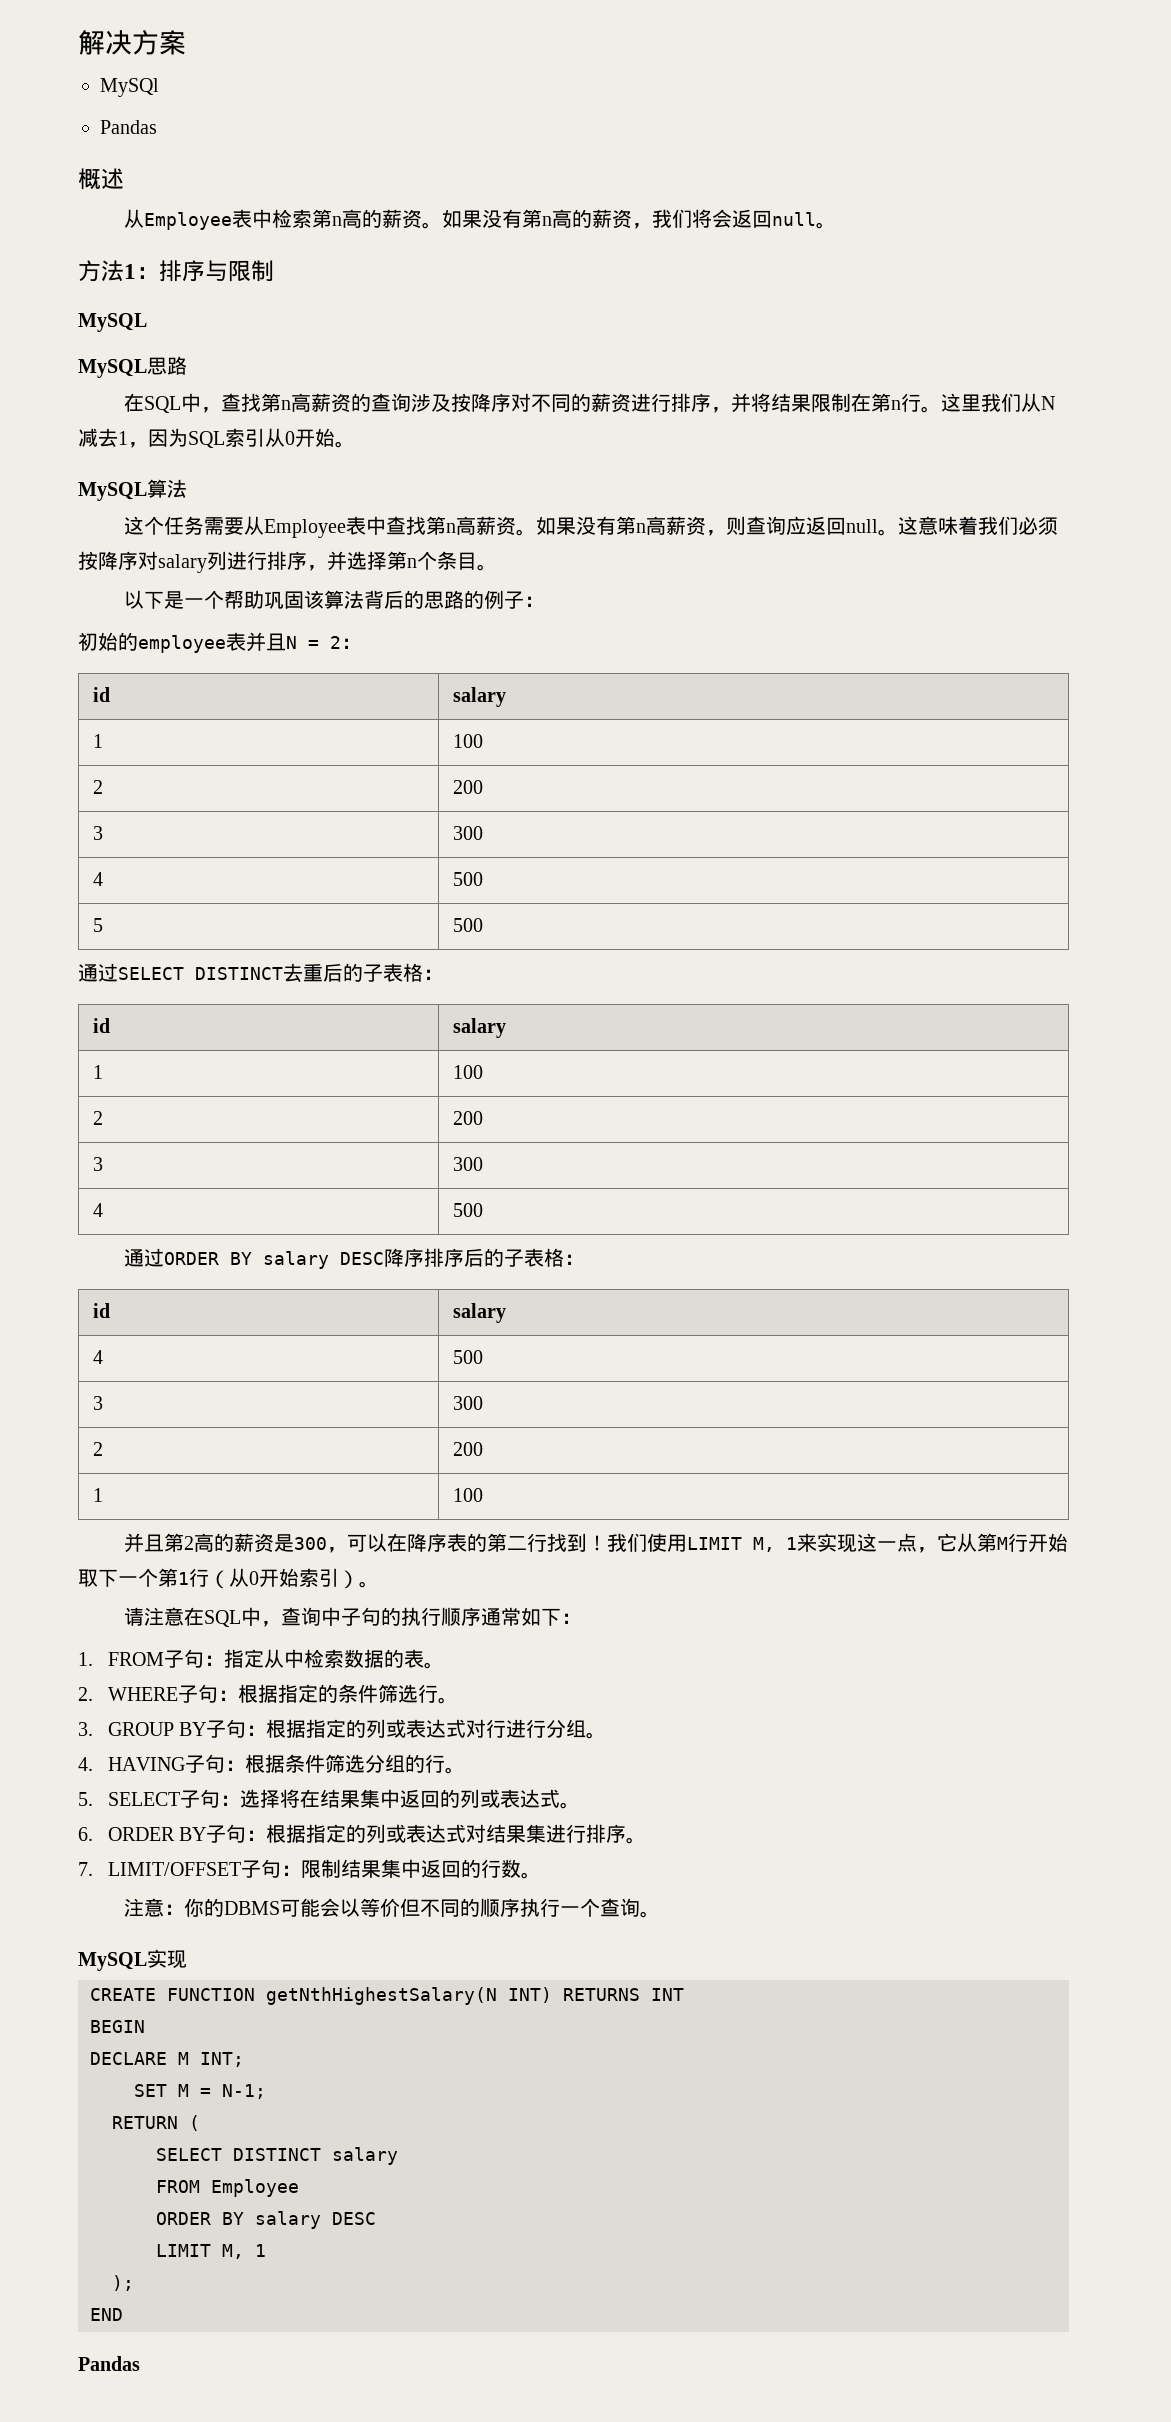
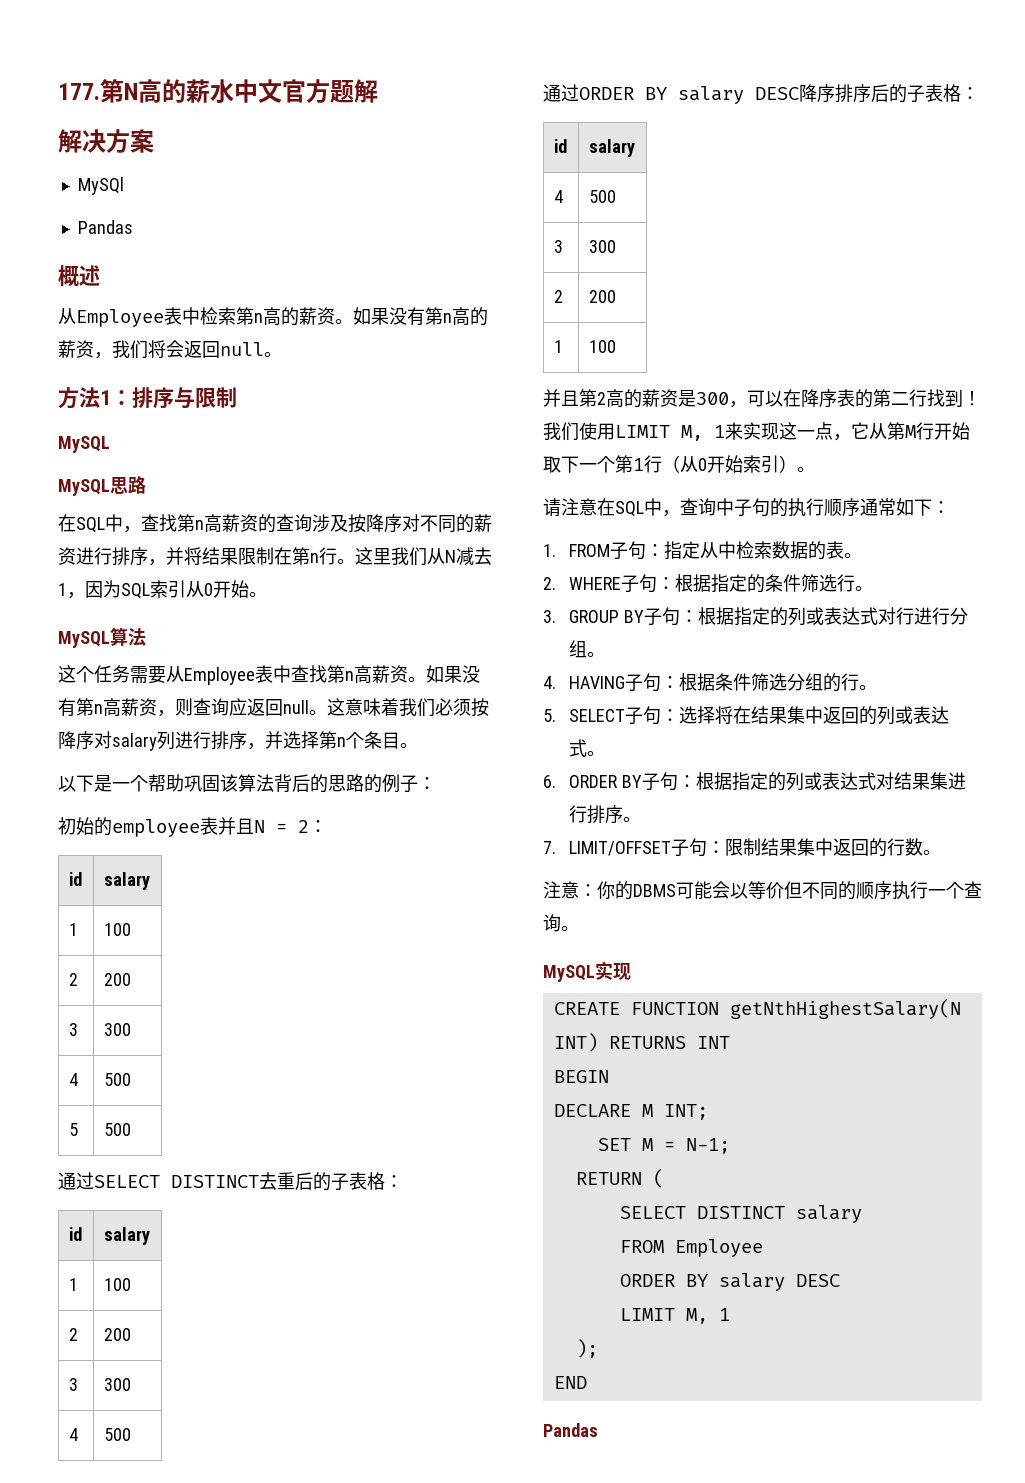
+ 177.第N高的薪水中文官方题解

